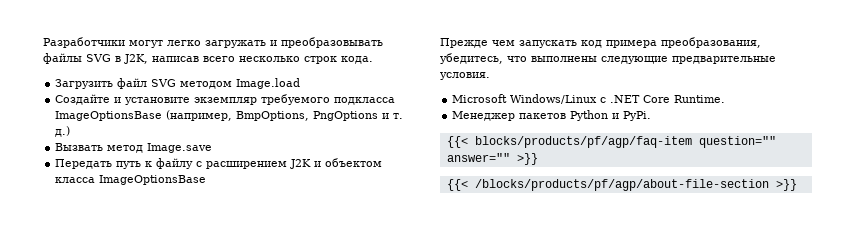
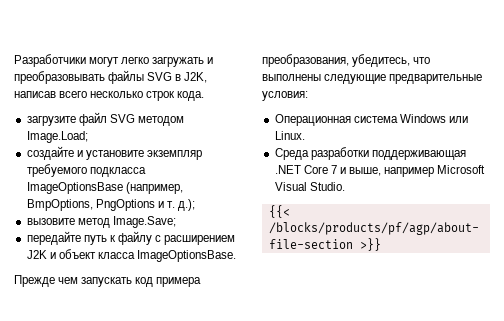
- Загрузить файл SVG методом Image.load
- Создайте и установите экземпляр требуемого подкласса ImageOptionsBase (например, BmpOptions, PngOptions и т. д.)
- Вызвать метод Image.save
- Передать путь к файлу с расширением J2K и объектом класса ImageOptionsBase
+ загрузите файл SVG методом Image.Load;
+ создайте и установите экземпляр требуемого подкласса ImageOptionsBase (например, BmpOptions, PngOptions и т. д.);
+ вызовите метод Image.Save;
+ передайте путь к файлу с расширением J2K и объект класса ImageOptionsBase.
- Прежде чем запускать код примера преобразования, убедитесь, что выполнены следующие предварительные условия.
- Microsoft Windows/Linux с .NET Core Runtime.
- Менеджер пакетов Python и PyPi.
- {{< blocks/products/pf/agp/faq-item question="" answer="" >}}
+ Прежде чем запускать код примера преобразования, убедитесь, что выполнены следующие предварительные условия:
+ Операционная система Windows или Linux.
+ Среда разработки поддерживающая .NET Core 7 и выше, например Microsoft Visual Studio.

